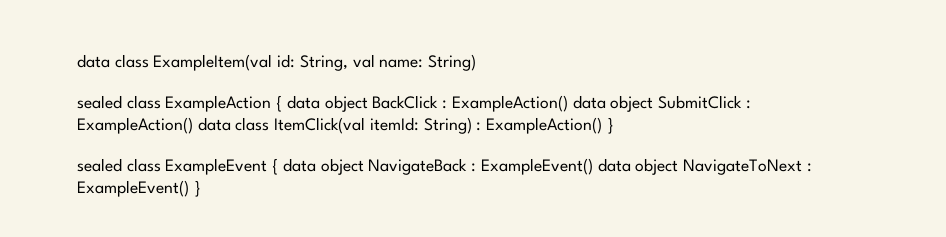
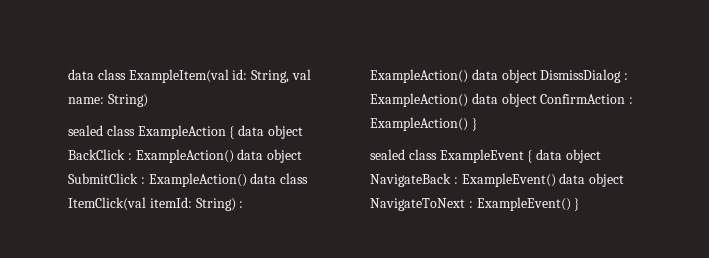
- sealed class ExampleAction { data object BackClick : ExampleAction() data object SubmitClick : ExampleAction() data class ItemClick(val itemId: String) : ExampleAction() }
+ sealed class ExampleAction { data object BackClick : ExampleAction() data object SubmitClick : ExampleAction() data class ItemClick(val itemId: String) : ExampleAction() data object DismissDialog : ExampleAction() data object ConfirmAction : ExampleAction() }

